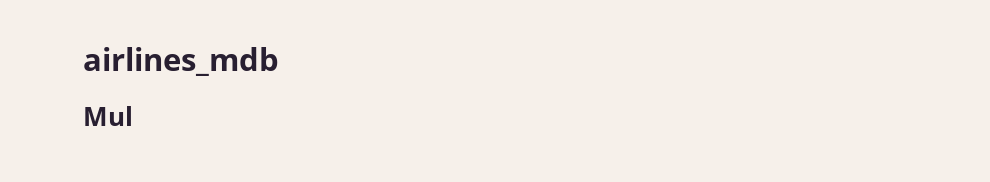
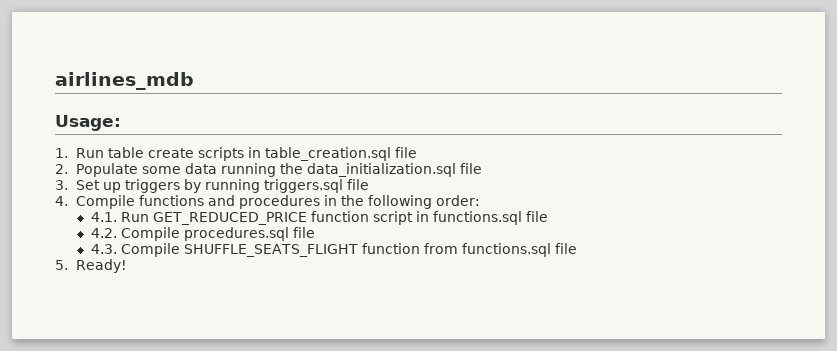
- Mul
+ Usage:
+ 1. Run table create scripts in table_creation.sql file
+ 2. Populate some data running the data_initialization.sql file
+ 3. Set up triggers by running triggers.sql file
+ 4. Compile functions and procedures in the following order:
+ 4.1. Run GET_REDUCED_PRICE function script in functions.sql file
+ 4.2. Compile procedures.sql file
+ 4.3. Compile SHUFFLE_SEATS_FLIGHT function from functions.sql file
+ 5. Ready!

